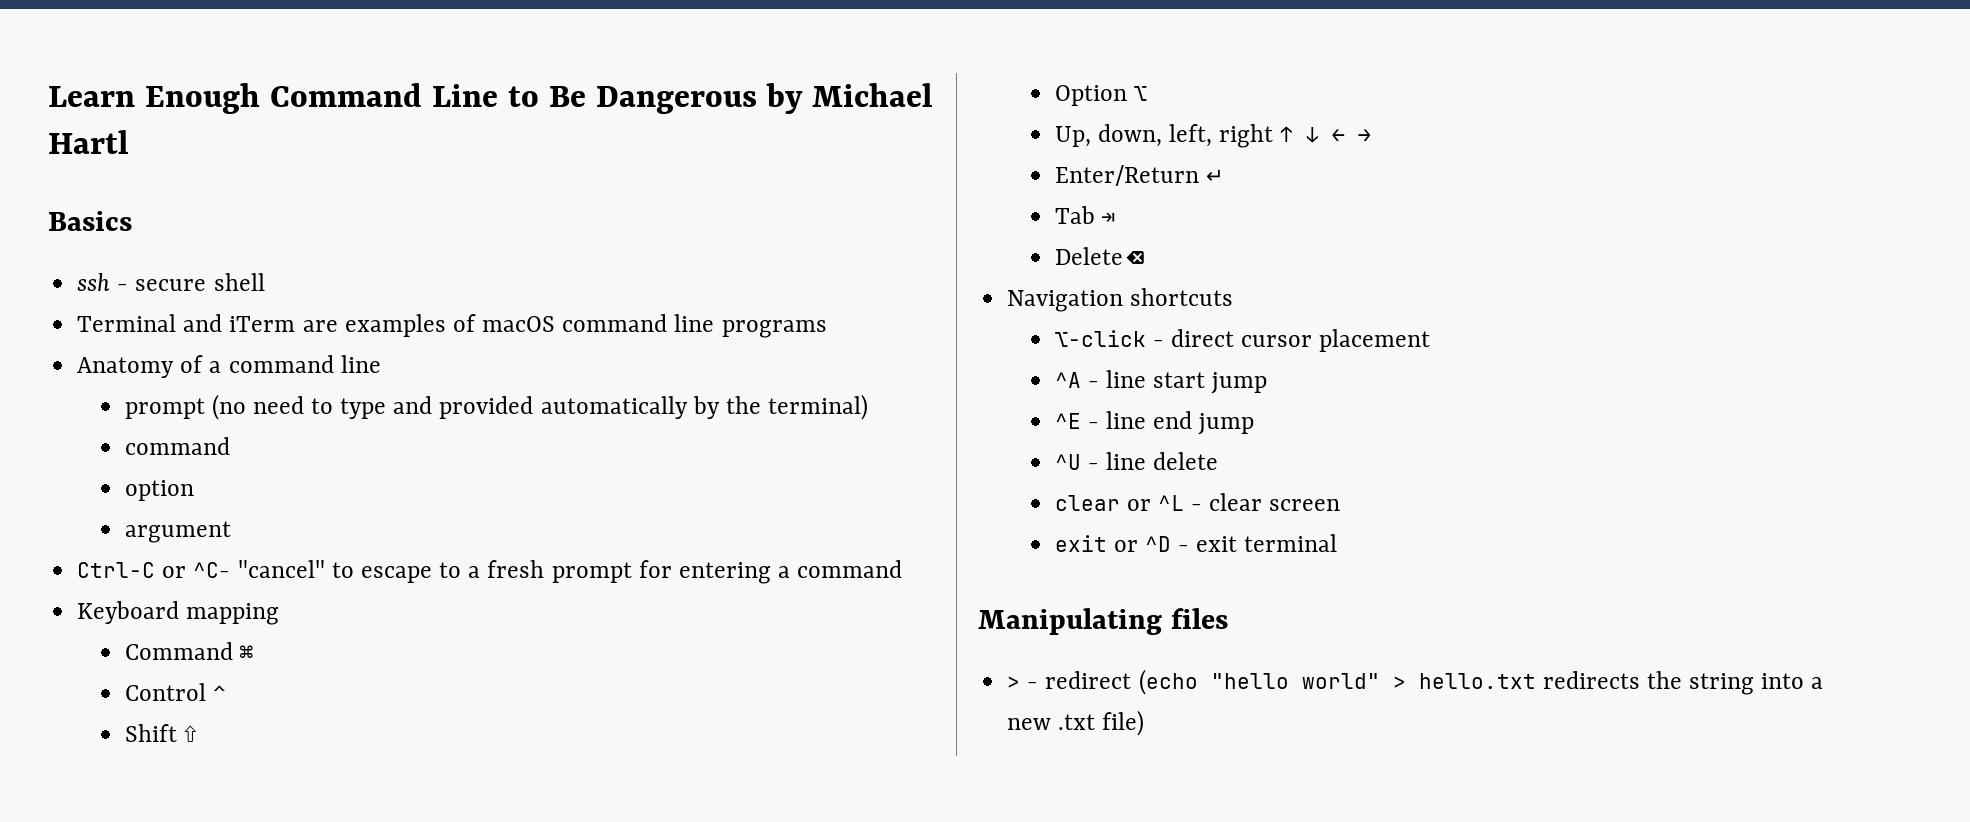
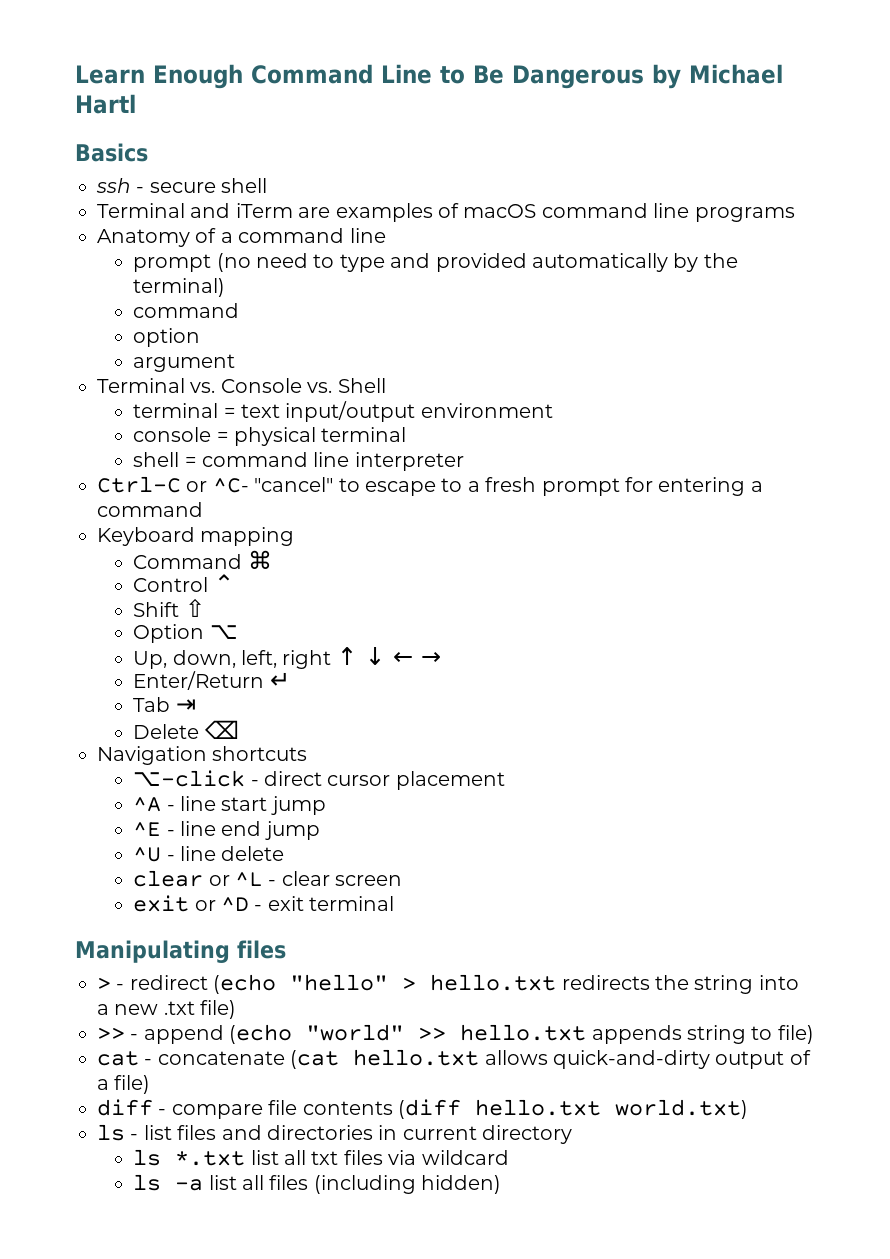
+ Terminal vs. Console vs. Shell
+ terminal = text input/output environment
+ console = physical terminal
+ shell = command line interpreter
- > - redirect (echo "hello world" > hello.txt redirects the string into a new .txt file)
+ > - redirect (echo "hello" > hello.txt redirects the string into a new .txt file)
+ >> - append (echo "world" >> hello.txt appends string to file)
+ cat - concatenate (cat hello.txt allows quick-and-dirty output of a file)
+ diff - compare file contents (diff hello.txt world.txt)
+ ls - list files and directories in current directory
+ ls *.txt list all txt files via wildcard
+ ls -a list all files (including hidden)

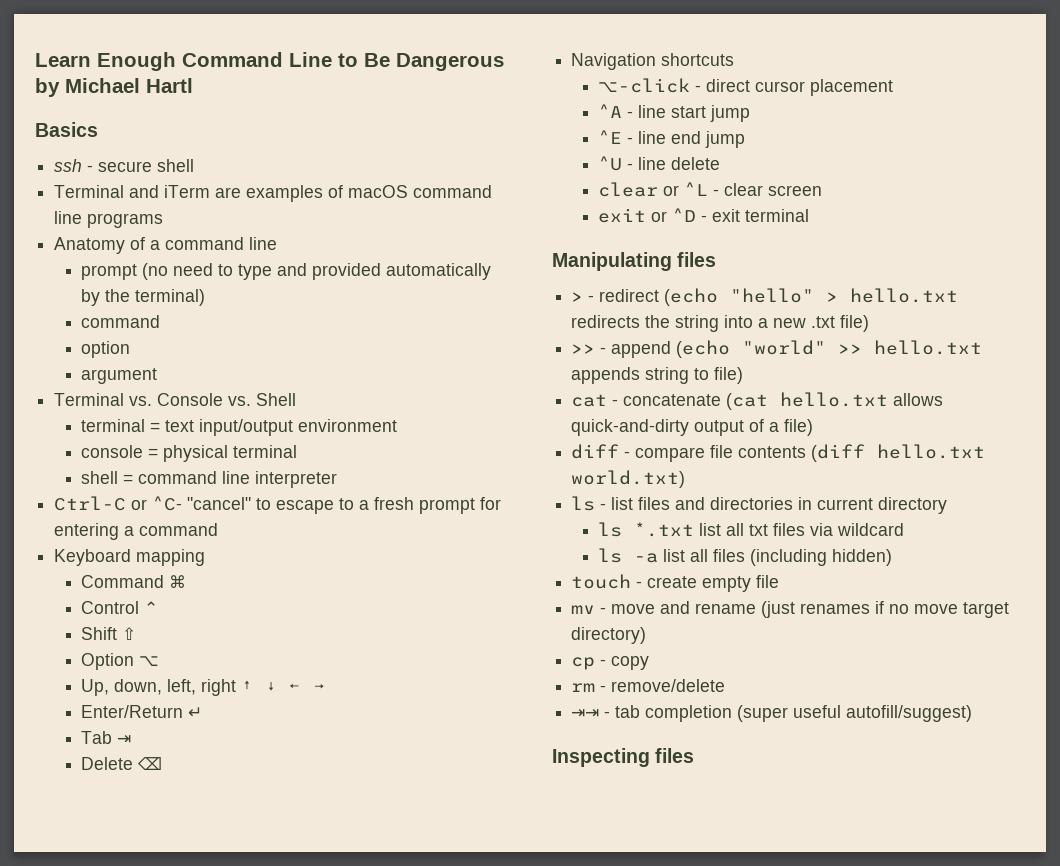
+ touch - create empty file
+ mv - move and rename (just renames if no move target directory)
+ cp - copy
+ rm - remove/delete
+ ⇥⇥ - tab completion (super useful autofill/suggest)
+ Inspecting files

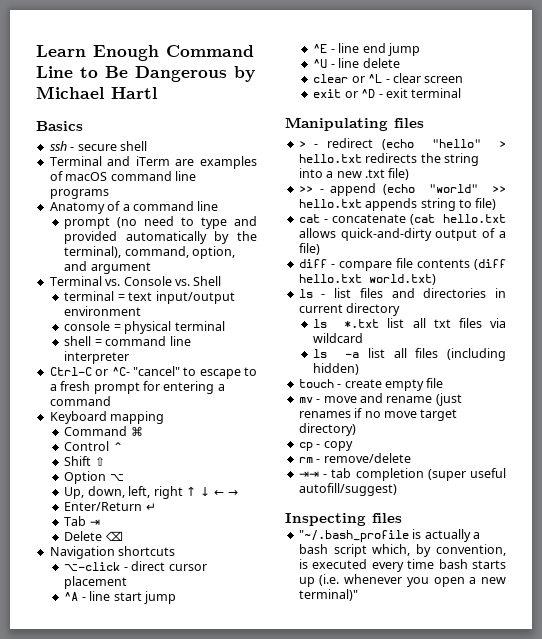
- prompt (no need to type and provided automatically by the terminal)
- command
- option
- argument
+ prompt (no need to type and provided automatically by the terminal), command, option, and argument
+ "~/.bash_profile is actually a bash script which, by convention, is executed every time bash starts up (i.e. whenever you open a new terminal)"

